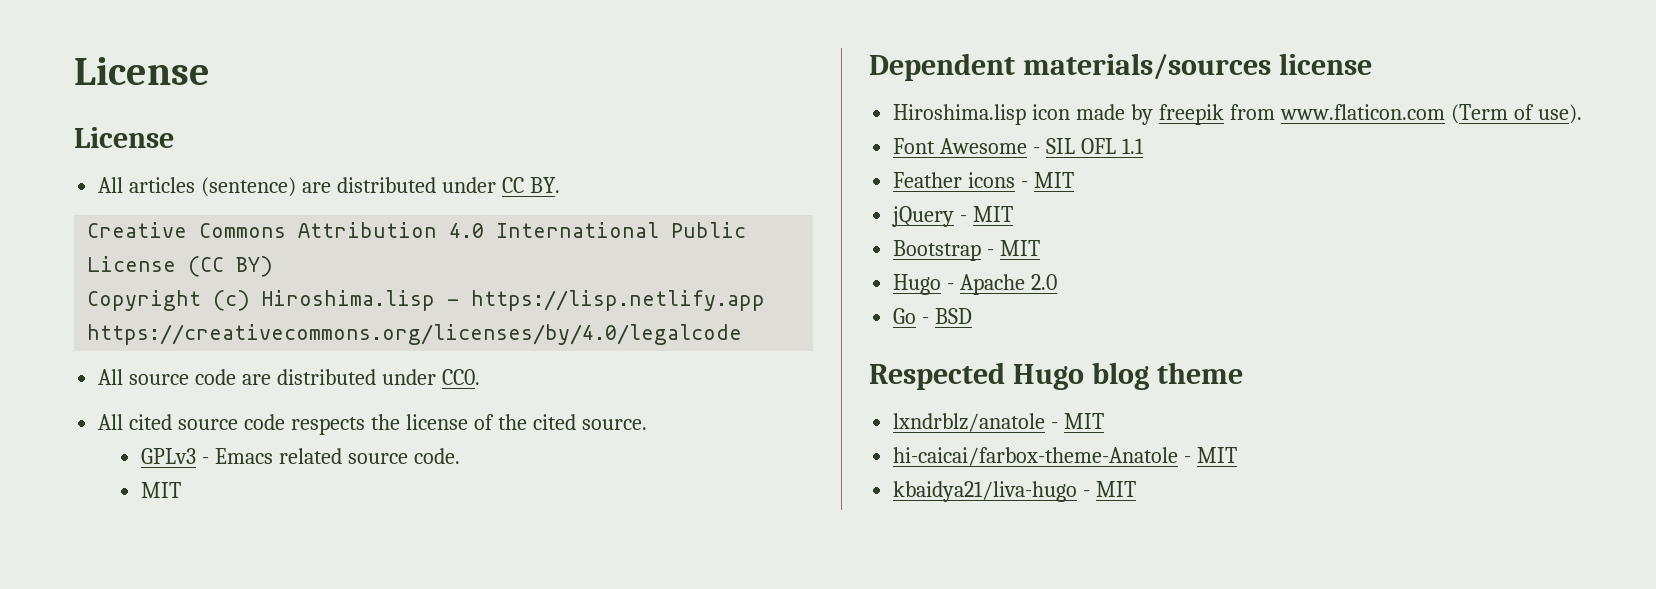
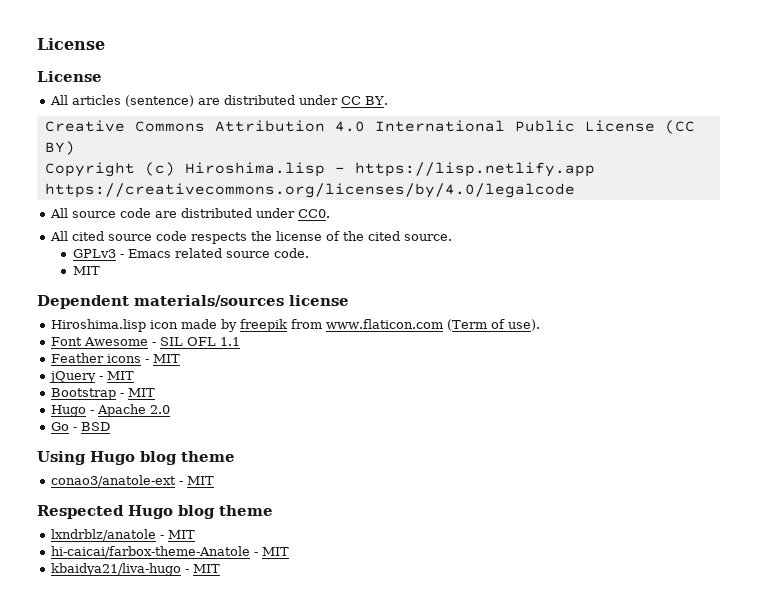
+ Using Hugo blog theme
+ conao3/anatole-ext - MIT

